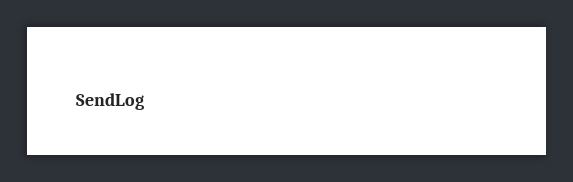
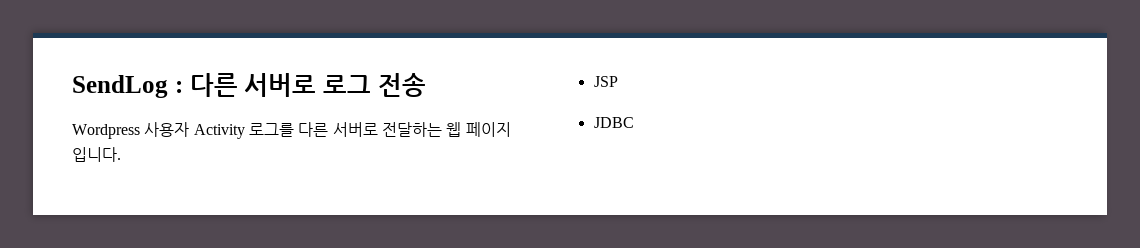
- SendLog
+ SendLog : 다른 서버로 로그 전송
+ Wordpress 사용자 Activity 로그를 다른 서버로 전달하는 웹 페이지 입니다.
+ JSP
+ JDBC

